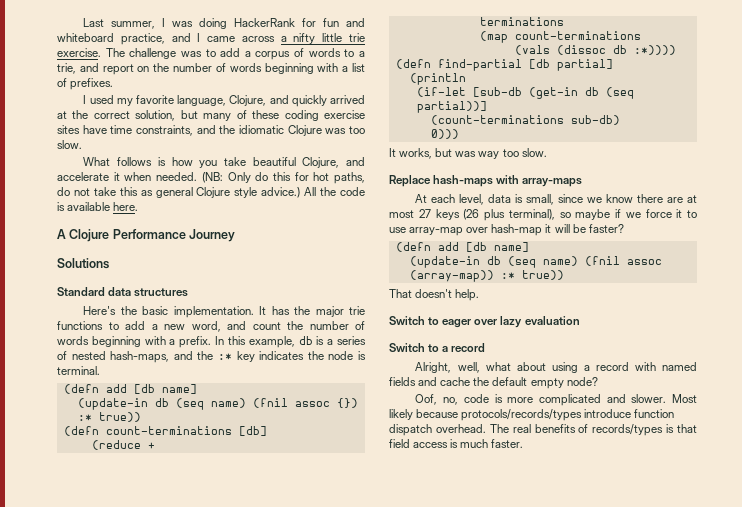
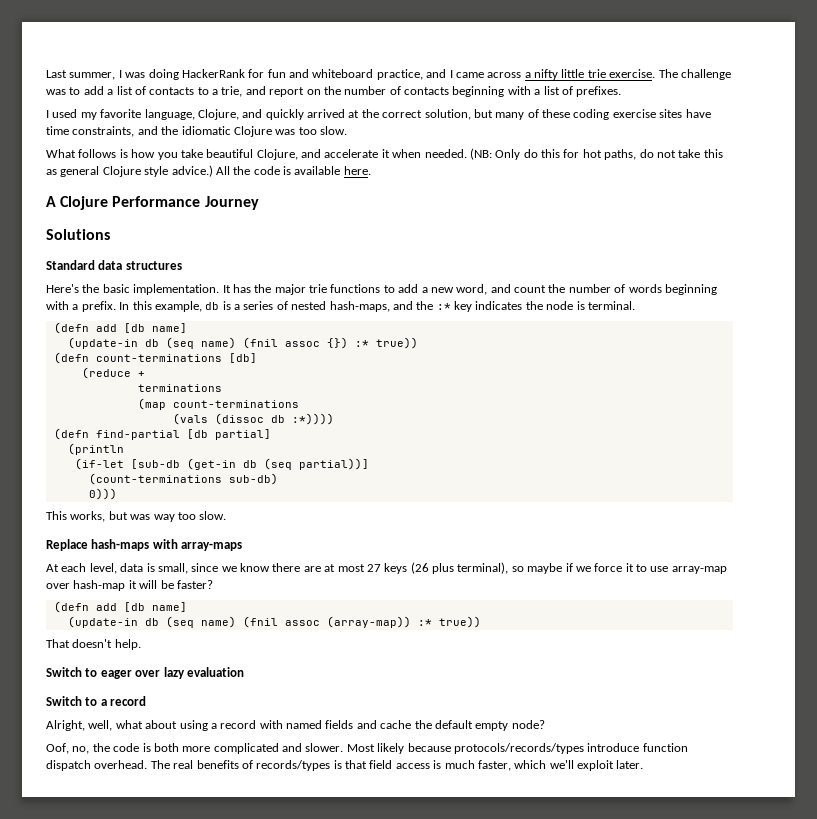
- The challenge was to add a corpus of words to a trie, and report on the number of words beginning with a list of prefixes.
+ The challenge was to add a list of contacts to a trie, and report on the number of contacts beginning with a list of prefixes.
- It works, but was way too slow.
+ This works, but was way too slow.
- Oof, no, code is more complicated and slower.
+ Oof, no, the code is both more complicated and slower.
- The real benefits of records/types is that field access is much faster.
+ The real benefits of records/types is that field access is much faster, which we'll exploit later.

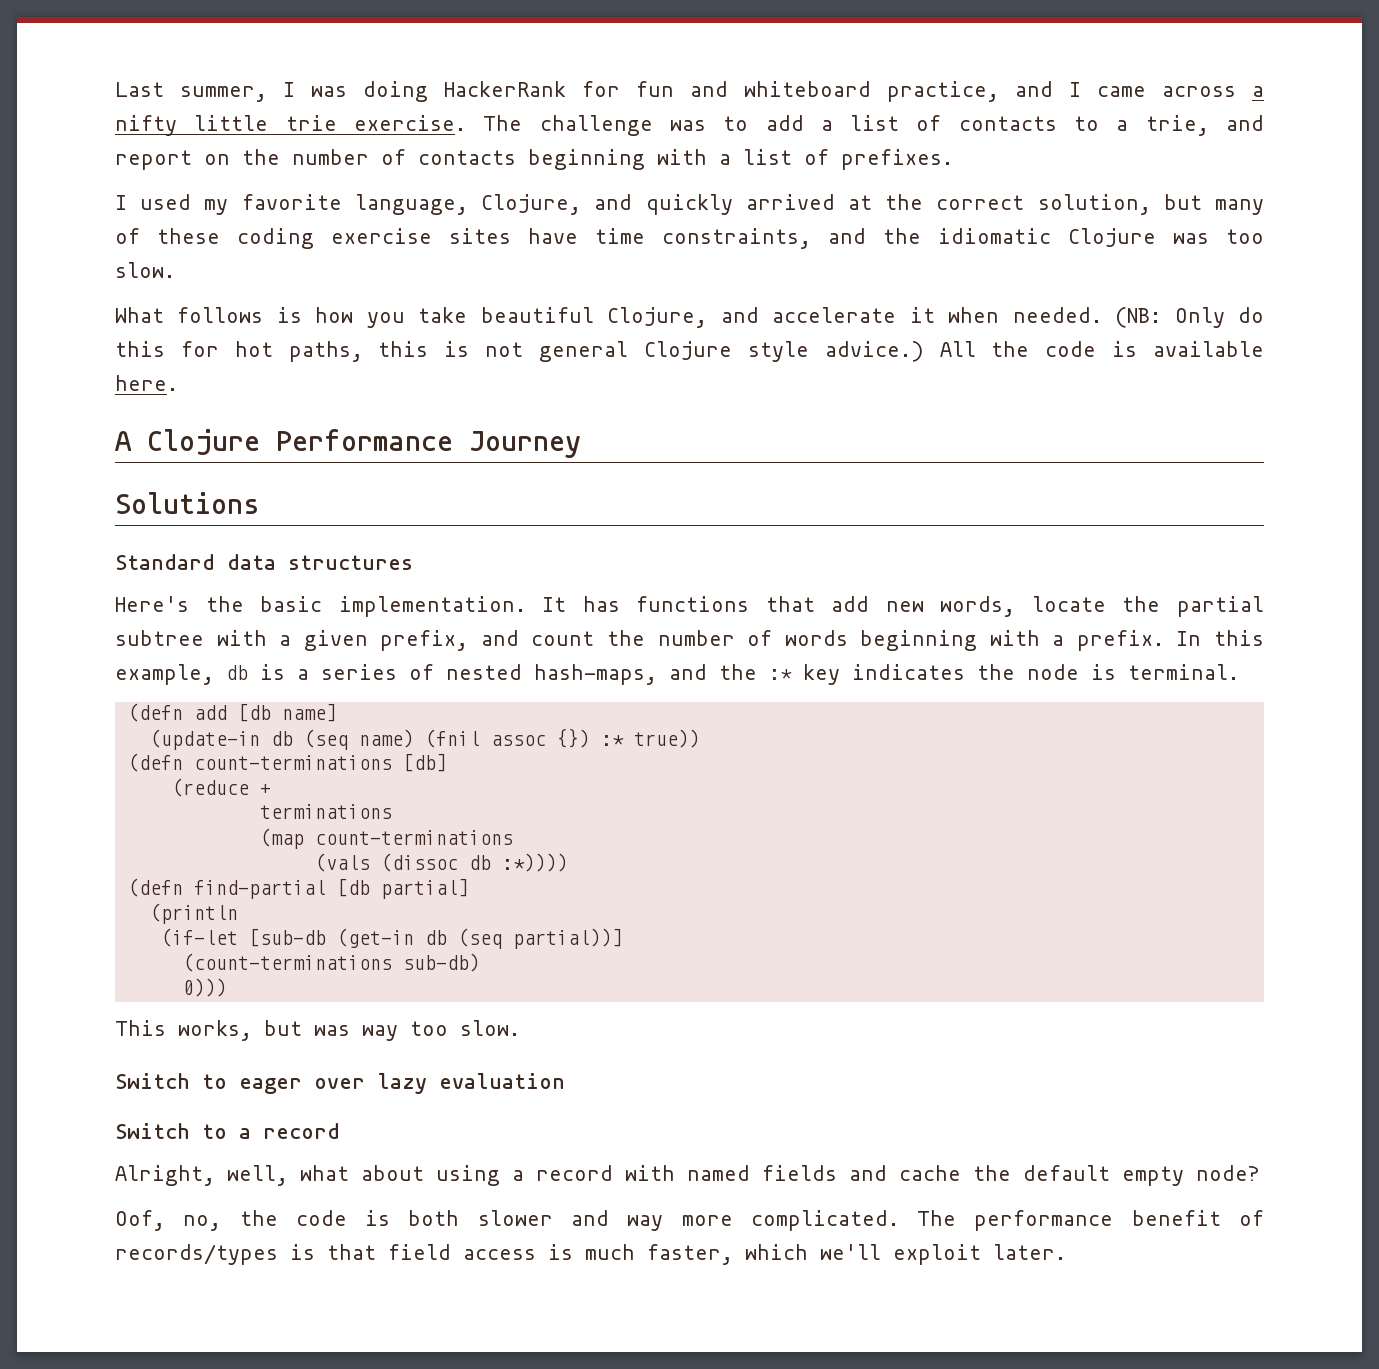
- (NB: Only do this for hot paths, do not take this as general Clojure style advice.)
+ (NB: Only do this for hot paths, this is not general Clojure style advice.)
- It has the major trie functions to add a new word, and count the number of words beginning with a prefix.
+ It has functions that add new words, locate the partial subtree with a given prefix, and count the number of words beginning with a prefix.
- Replace hash-maps with array-maps
- At each level, data is small, since we know there are at most 27 keys (26 plus terminal), so maybe if we force it to use array-map over hash-map it will be faster?
- (defn add [db name]
- (update-in db (seq name) (fnil assoc (array-map)) :* true))
- That doesn't help.
- Oof, no, the code is both more complicated and slower. Most likely because protocols/records/types introduce function dispatch overhead. The real benefits of records/types is that field access is much faster, which we'll exploit later.
+ Oof, no, the code is both slower and way more complicated. The performance benefit of records/types is that field access is much faster, which we'll exploit later.

